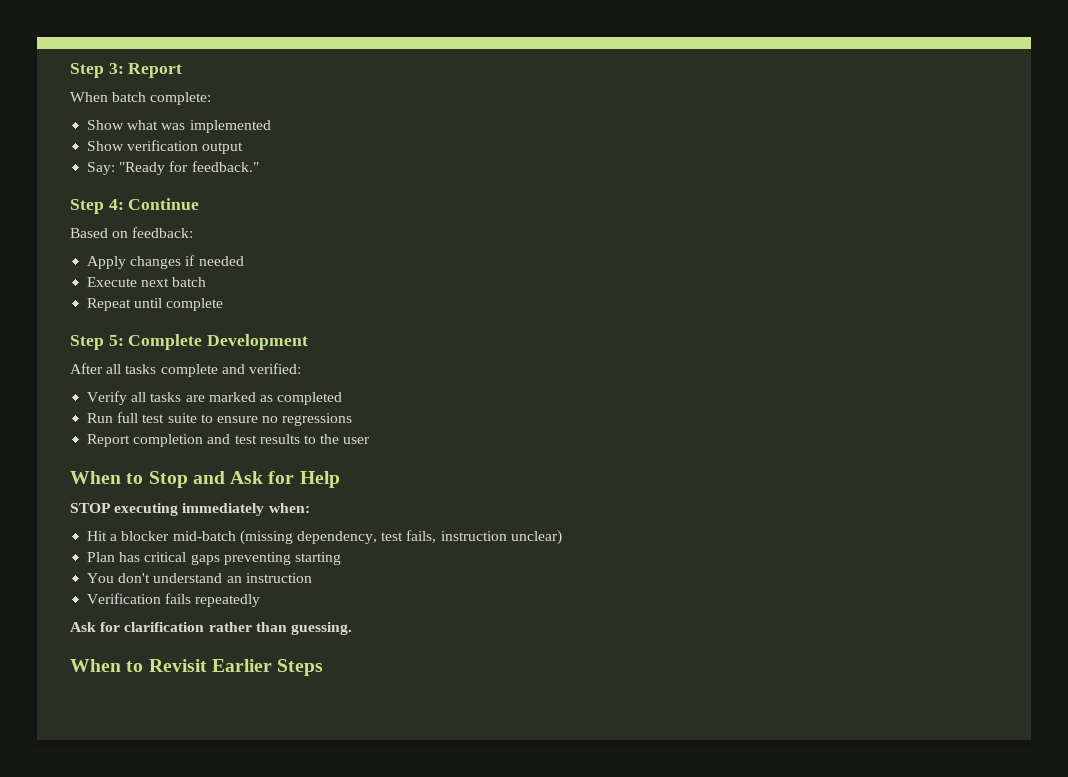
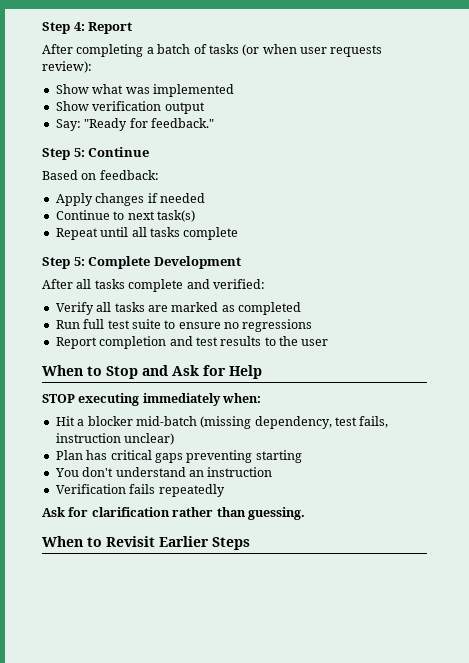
- Step 3: Report
+ Step 4: Report
- When batch complete:
+ After completing a batch of tasks (or when user requests review):
- Step 4: Continue
+ Step 5: Continue
- Execute next batch
+ Continue to next task(s)
- Repeat until complete
+ Repeat until all tasks complete

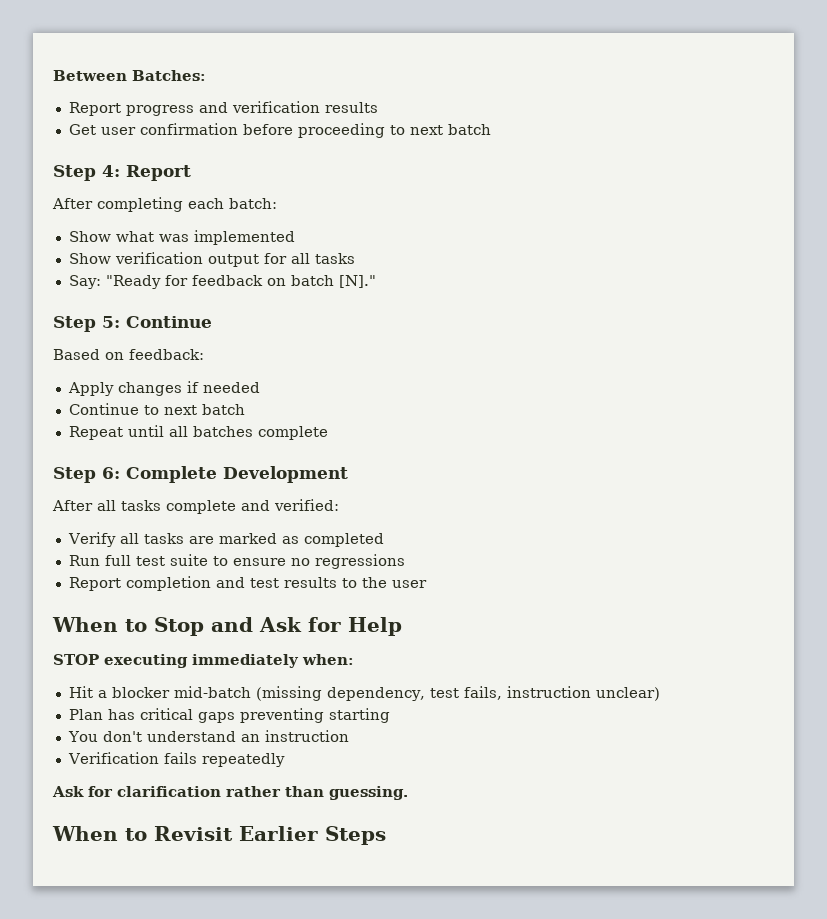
+ Between Batches:
+ Report progress and verification results
+ Get user confirmation before proceeding to next batch
- After completing a batch of tasks (or when user requests review):
+ After completing each batch:
- Show verification output
+ Show verification output for all tasks
- Say: "Ready for feedback."
+ Say: "Ready for feedback on batch [N]."
- Continue to next task(s)
+ Continue to next batch
- Repeat until all tasks complete
+ Repeat until all batches complete
- Step 5: Complete Development
+ Step 6: Complete Development

